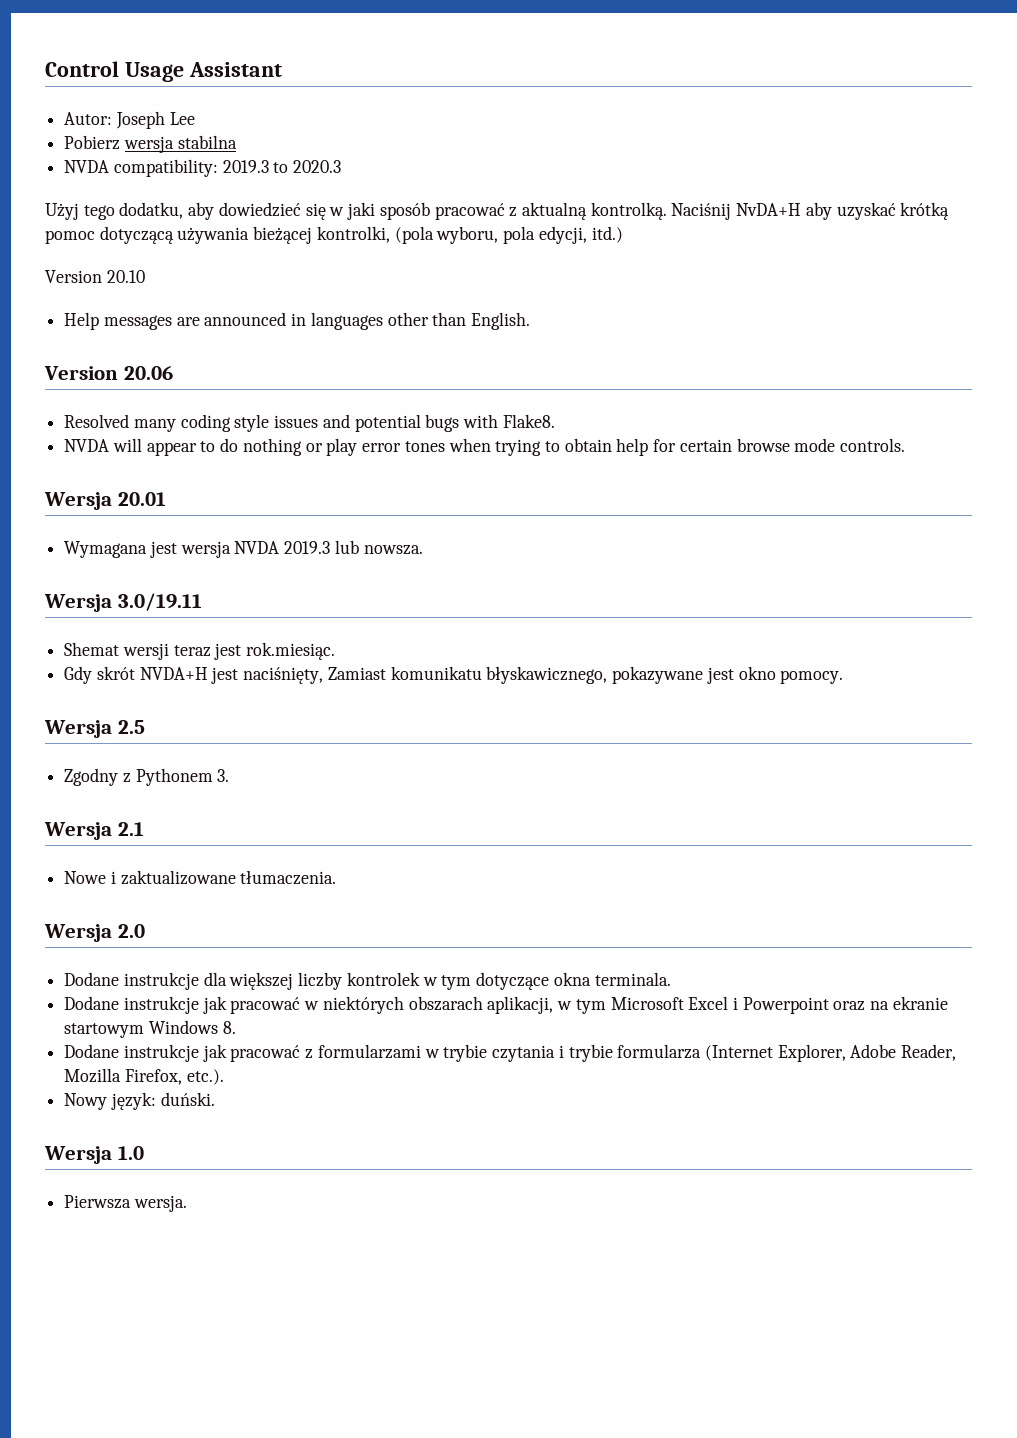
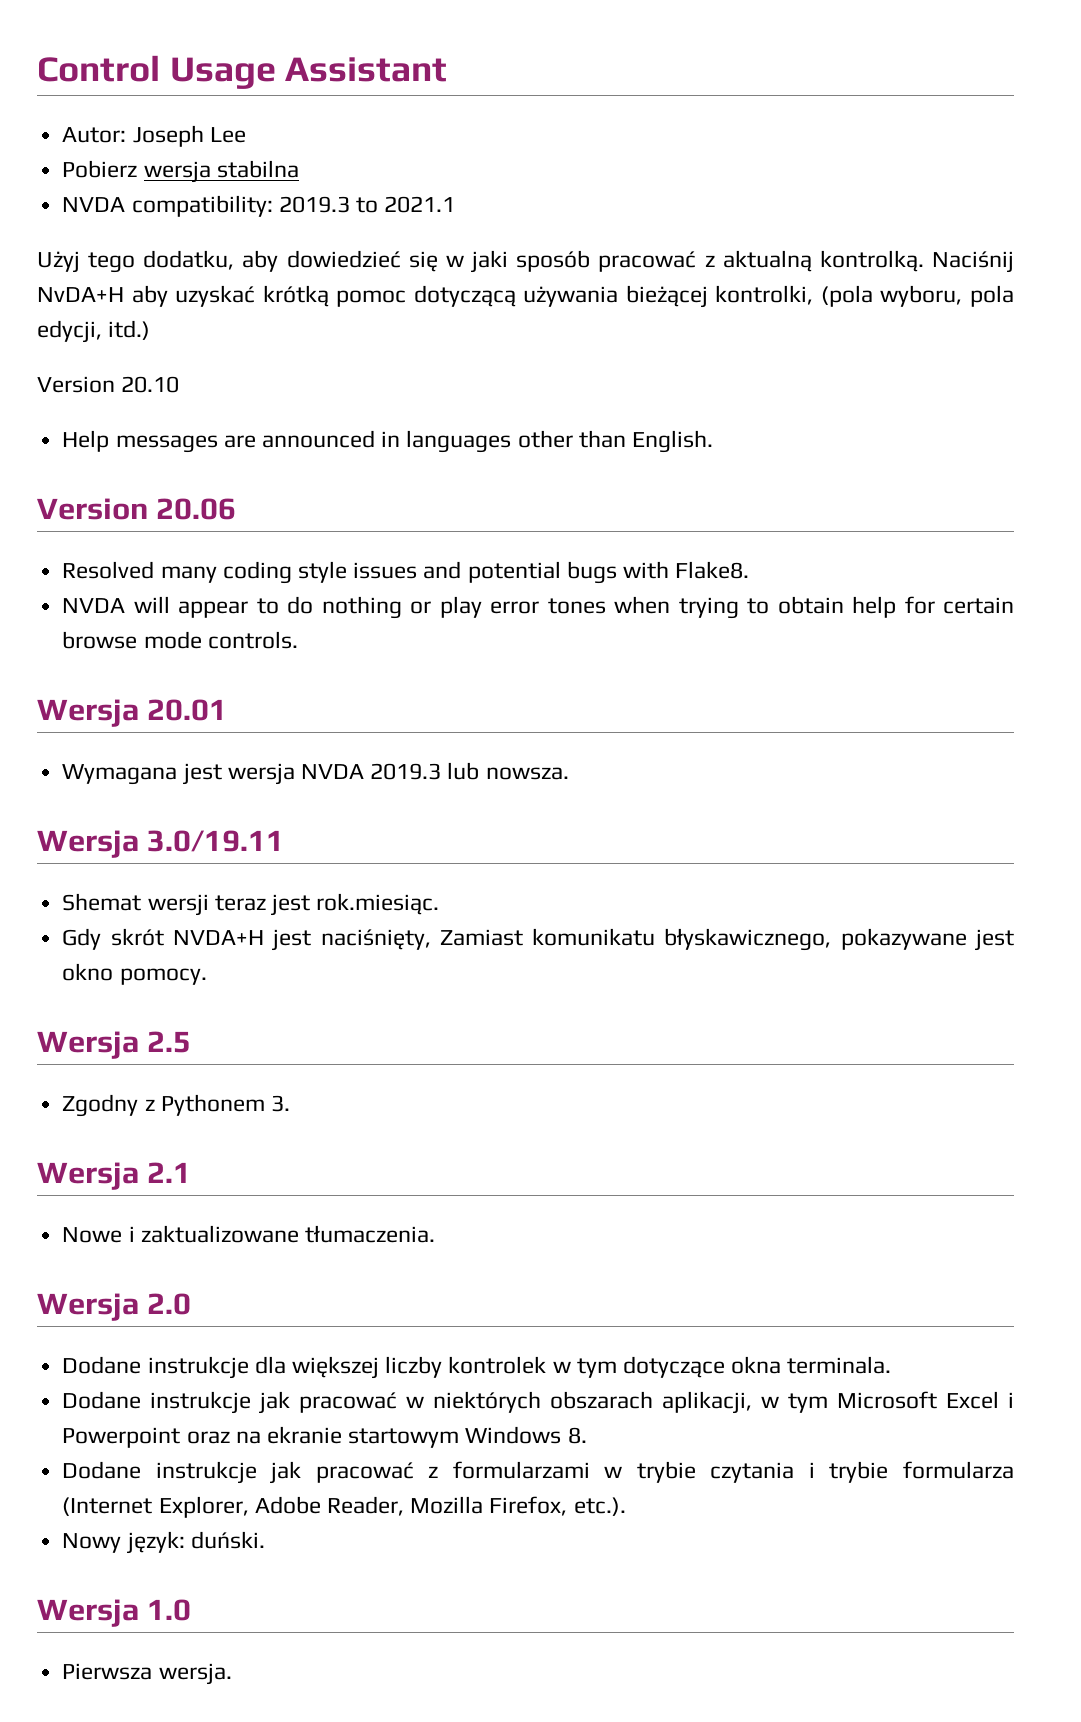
- NVDA compatibility: 2019.3 to 2020.3
+ NVDA compatibility: 2019.3 to 2021.1

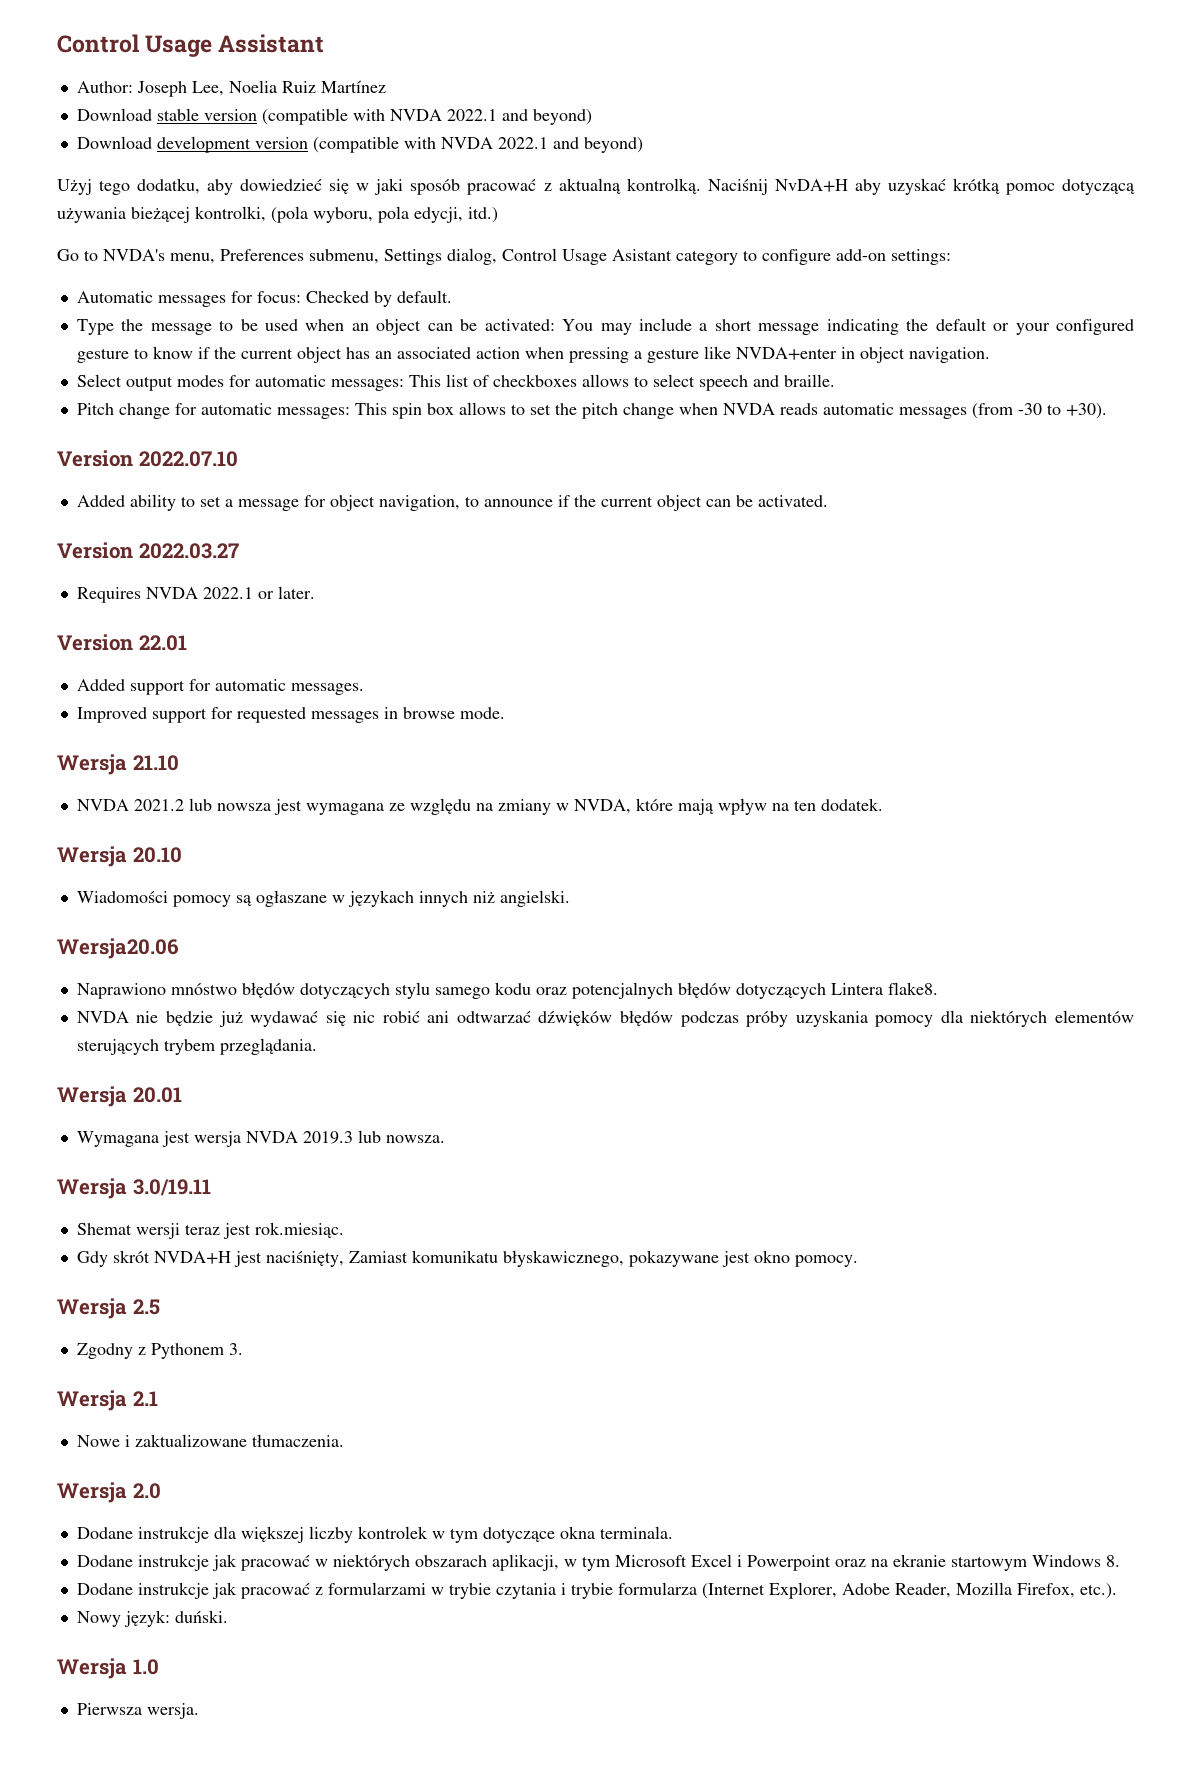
- Autor: Joseph Lee
- Pobierz wersja stabilna
- NVDA compatibility: 2019.3 to 2021.1
+ Author: Joseph Lee, Noelia Ruiz Martínez
+ Download stable version (compatible with NVDA 2022.1 and beyond)
+ Download development version (compatible with NVDA 2022.1 and beyond)
- Version 20.10
- Help messages are announced in languages other than English.
- Version 20.06
- Resolved many coding style issues and potential bugs with Flake8.
- NVDA will appear to do nothing or play error tones when trying to obtain help for certain browse mode controls.
+ Go to NVDA's menu, Preferences submenu, Settings dialog, Control Usage Asistant category to configure add-on settings:
+ Automatic messages for focus: Checked by default.
+ Type the message to be used when an object can be activated: You may include a short message indicating the default or your configured gesture to know if the current object has an associated action when pressing a gesture like NVDA+enter in object navigation.
+ Select output modes for automatic messages: This list of checkboxes allows to select speech and braille.
+ Pitch change for automatic messages: This spin box allows to set the pitch change when NVDA reads automatic messages (from -30 to +30).
+ Version 2022.07.10
+ Added ability to set a message for object navigation, to announce if the current object can be activated.
+ Version 2022.03.27
+ Requires NVDA 2022.1 or later.
+ Version 22.01
+ Added support for automatic messages.
+ Improved support for requested messages in browse mode.
+ Wersja 21.10
+ NVDA 2021.2 lub nowsza jest wymagana ze względu na zmiany w NVDA, które mają wpływ na ten dodatek.
+ Wersja 20.10
+ Wiadomości pomocy są ogłaszane w językach innych niż angielski.
+ Wersja20.06
+ Naprawiono mnóstwo błędów dotyczących stylu samego kodu oraz potencjalnych błędów dotyczących Lintera flake8.
+ NVDA nie będzie już wydawać się nic robić ani odtwarzać dźwięków błędów podczas próby uzyskania pomocy dla niektórych elementów sterujących trybem przeglądania.

